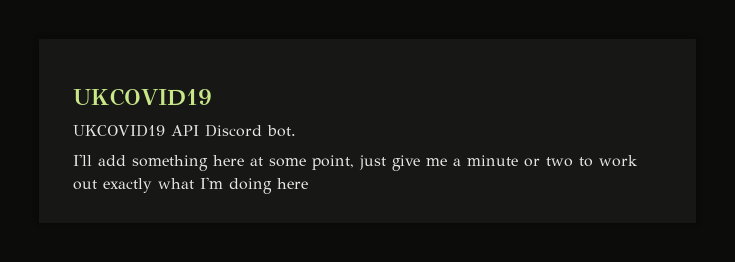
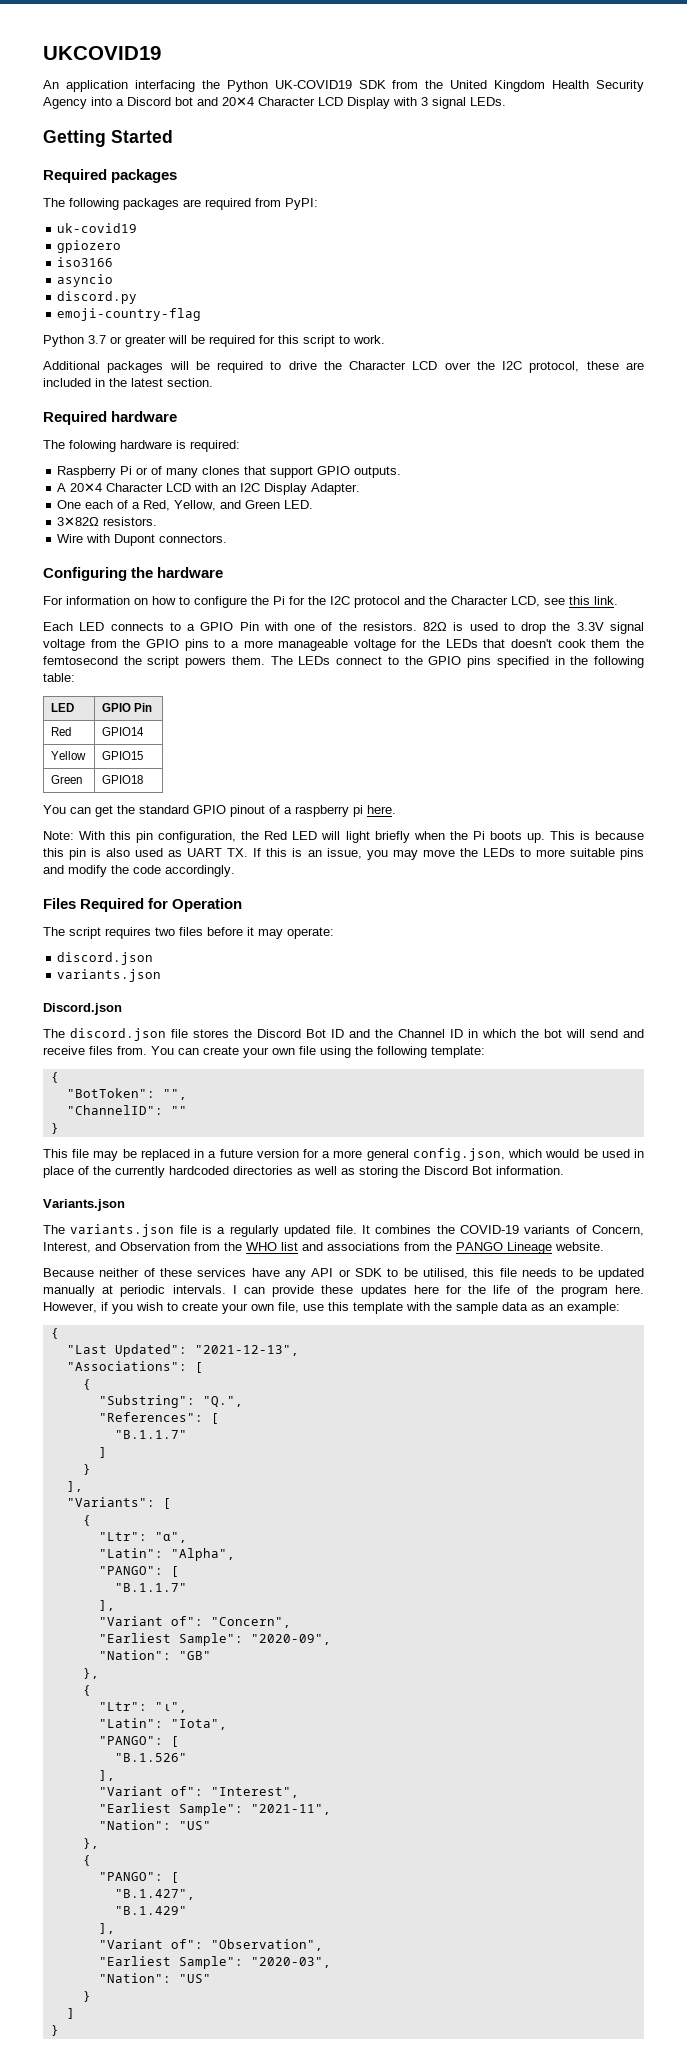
- UKCOVID19 API Discord bot.
- I'll add something here at some point, just give me a minute or two to work out exactly what I'm doing here
+ An application interfacing the Python UK-COVID19 SDK from the United Kingdom Health Security Agency into a Discord bot and 20✕4 Character LCD Display with 3 signal LEDs.
+ Getting Started
+ Required packages
+ The following packages are required from PyPI:
+ uk-covid19
+ gpiozero
+ iso3166
+ asyncio
+ discord.py
+ emoji-country-flag
+ Python 3.7 or greater will be required for this script to work.
+ Additional packages will be required to drive the Character LCD over the I2C protocol, these are included in the latest section.
+ Required hardware
+ The folowing hardware is required:
+ Raspberry Pi or of many clones that support GPIO outputs.
+ A 20✕4 Character LCD with an I2C Display Adapter.
+ One each of a Red, Yellow, and Green LED.
+ 3✕82Ω resistors.
+ Wire with Dupont connectors.
+ Configuring the hardware
+ For information on how to configure the Pi for the I2C protocol and the Character LCD, see this link.
+ Each LED connects to a GPIO Pin with one of the resistors. 82Ω is used to drop the 3.3V signal voltage from the GPIO pins to a more manageable voltage for the LEDs that doesn't cook them the femtosecond the script powers them. The LEDs connect to the GPIO pins specified in the following table:
+ LED | GPIO Pin
+ Red | GPIO14
+ Yellow | GPIO15
+ Green | GPIO18
+ You can get the standard GPIO pinout of a raspberry pi here.
+ Note: With this pin configuration, the Red LED will light briefly when the Pi boots up. This is because this pin is also used as UART TX. If this is an issue, you may move the LEDs to more suitable pins and modify the code accordingly.
+ Files Required for Operation
+ The script requires two files before it may operate:
+ discord.json
+ variants.json
+ Discord.json
+ The discord.json file stores the Discord Bot ID and the Channel ID in which the bot will send and receive files from. You can create your own file using the following template:
+ {
+ "BotToken": "",
+ "ChannelID": ""
+ }
+ This file may be replaced in a future version for a more general config.json, which would be used in place of the currently hardcoded directories as well as storing the Discord Bot information.
+ Variants.json
+ The variants.json file is a regularly updated file. It combines the COVID-19 variants of Concern, Interest, and Observation from the WHO list and associations from the PANGO Lineage website.
+ Because neither of these services have any API or SDK to be utilised, this file needs to be updated manually at periodic intervals. I can provide these updates here for the life of the program here. However, if you wish to create your own file, use this template with the sample data as an example:
+ {
+ "Last Updated": "2021-12-13",
+ "Associations": [
+ {
+ "Substring": "Q.",
+ "References": [
+ "B.1.1.7"
+ ]
+ }
+ ],
+ "Variants": [
+ {
+ "Ltr": "α",
+ "Latin": "Alpha",
+ "PANGO": [
+ "B.1.1.7"
+ ],
+ "Variant of": "Concern",
+ "Earliest Sample": "2020-09",
+ "Nation": "GB"
+ },
+ {
+ "Ltr": "ι",
+ "Latin": "Iota",
+ "PANGO": [
+ "B.1.526"
+ ],
+ "Variant of": "Interest",
+ "Earliest Sample": "2021-11",
+ "Nation": "US"
+ },
+ {
+ "PANGO": [
+ "B.1.427",
+ "B.1.429"
+ ],
+ "Variant of": "Observation",
+ "Earliest Sample": "2020-03",
+ "Nation": "US"
+ }
+ ]
+ }

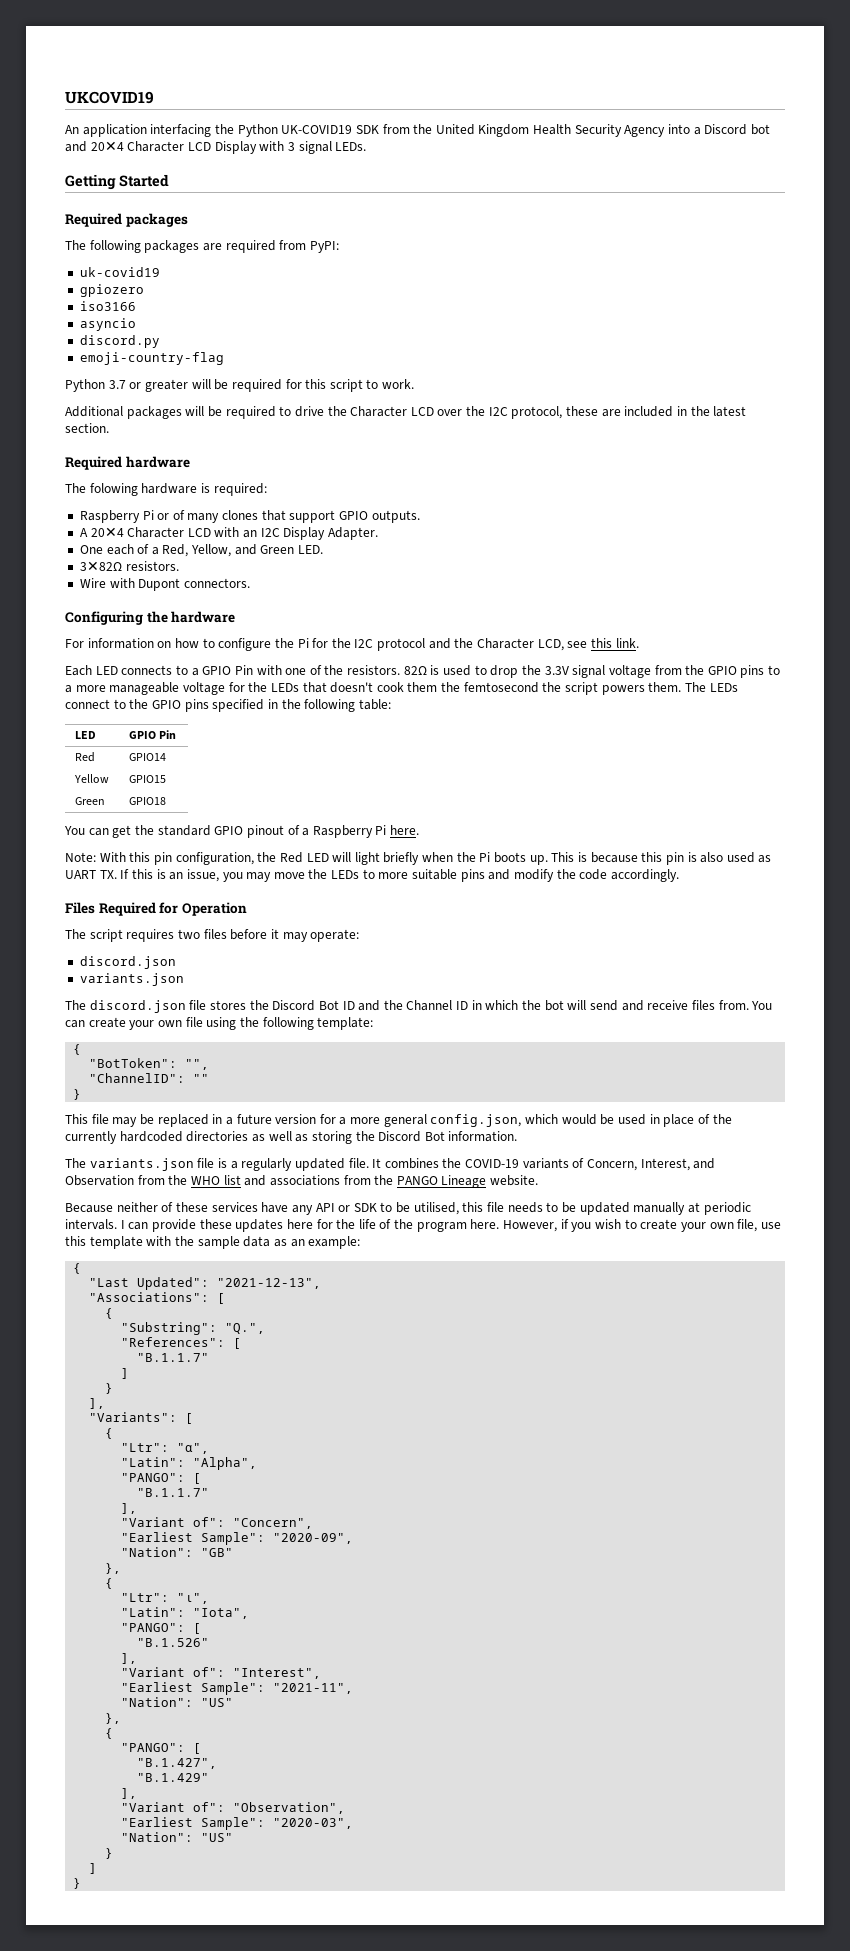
- You can get the standard GPIO pinout of a raspberry pi here.
+ You can get the standard GPIO pinout of a Raspberry Pi here.
- Discord.json
- Variants.json

